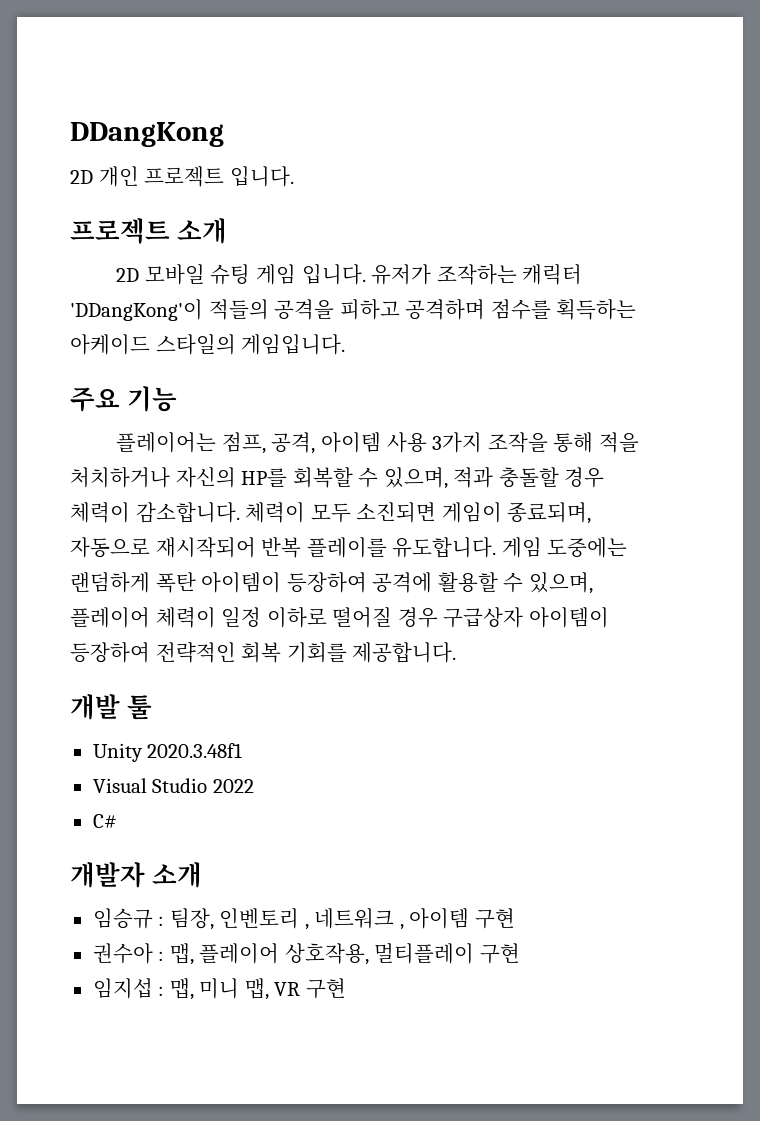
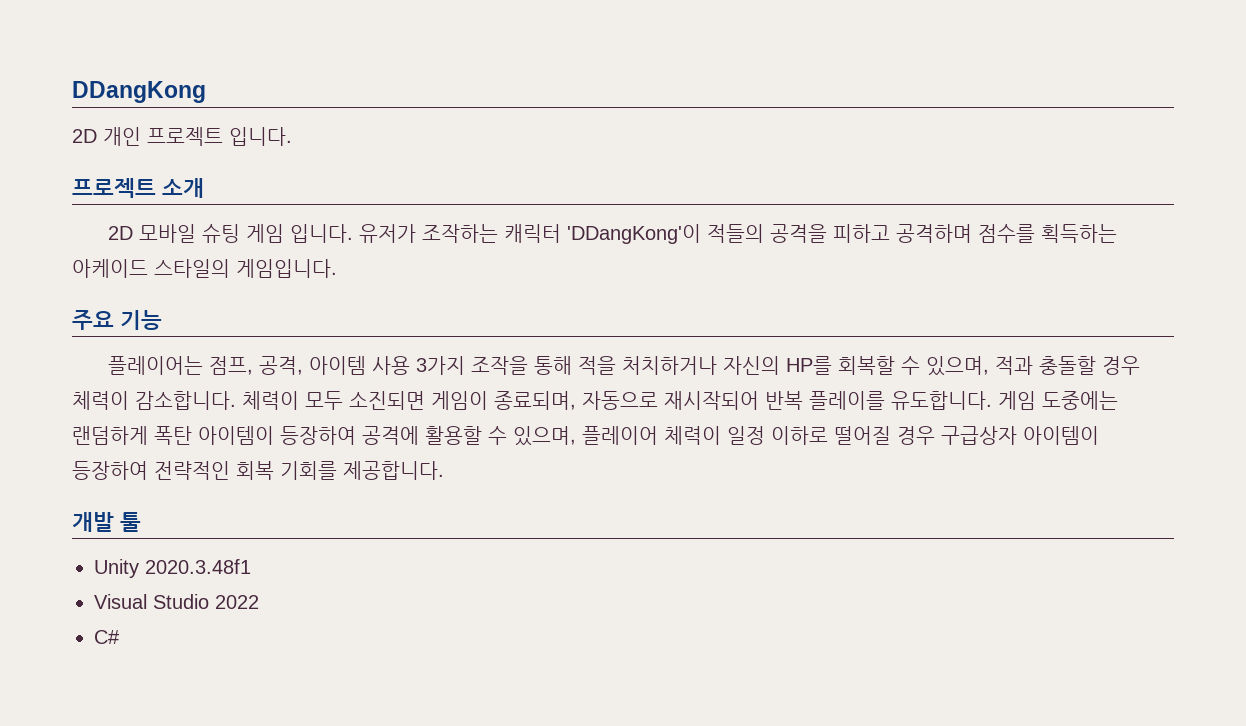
- 개발자 소개
- 임승규 : 팀장, 인벤토리 , 네트워크 , 아이템 구현
- 권수아 : 맵, 플레이어 상호작용, 멀티플레이 구현
- 임지섭 : 맵, 미니 맵, VR 구현

